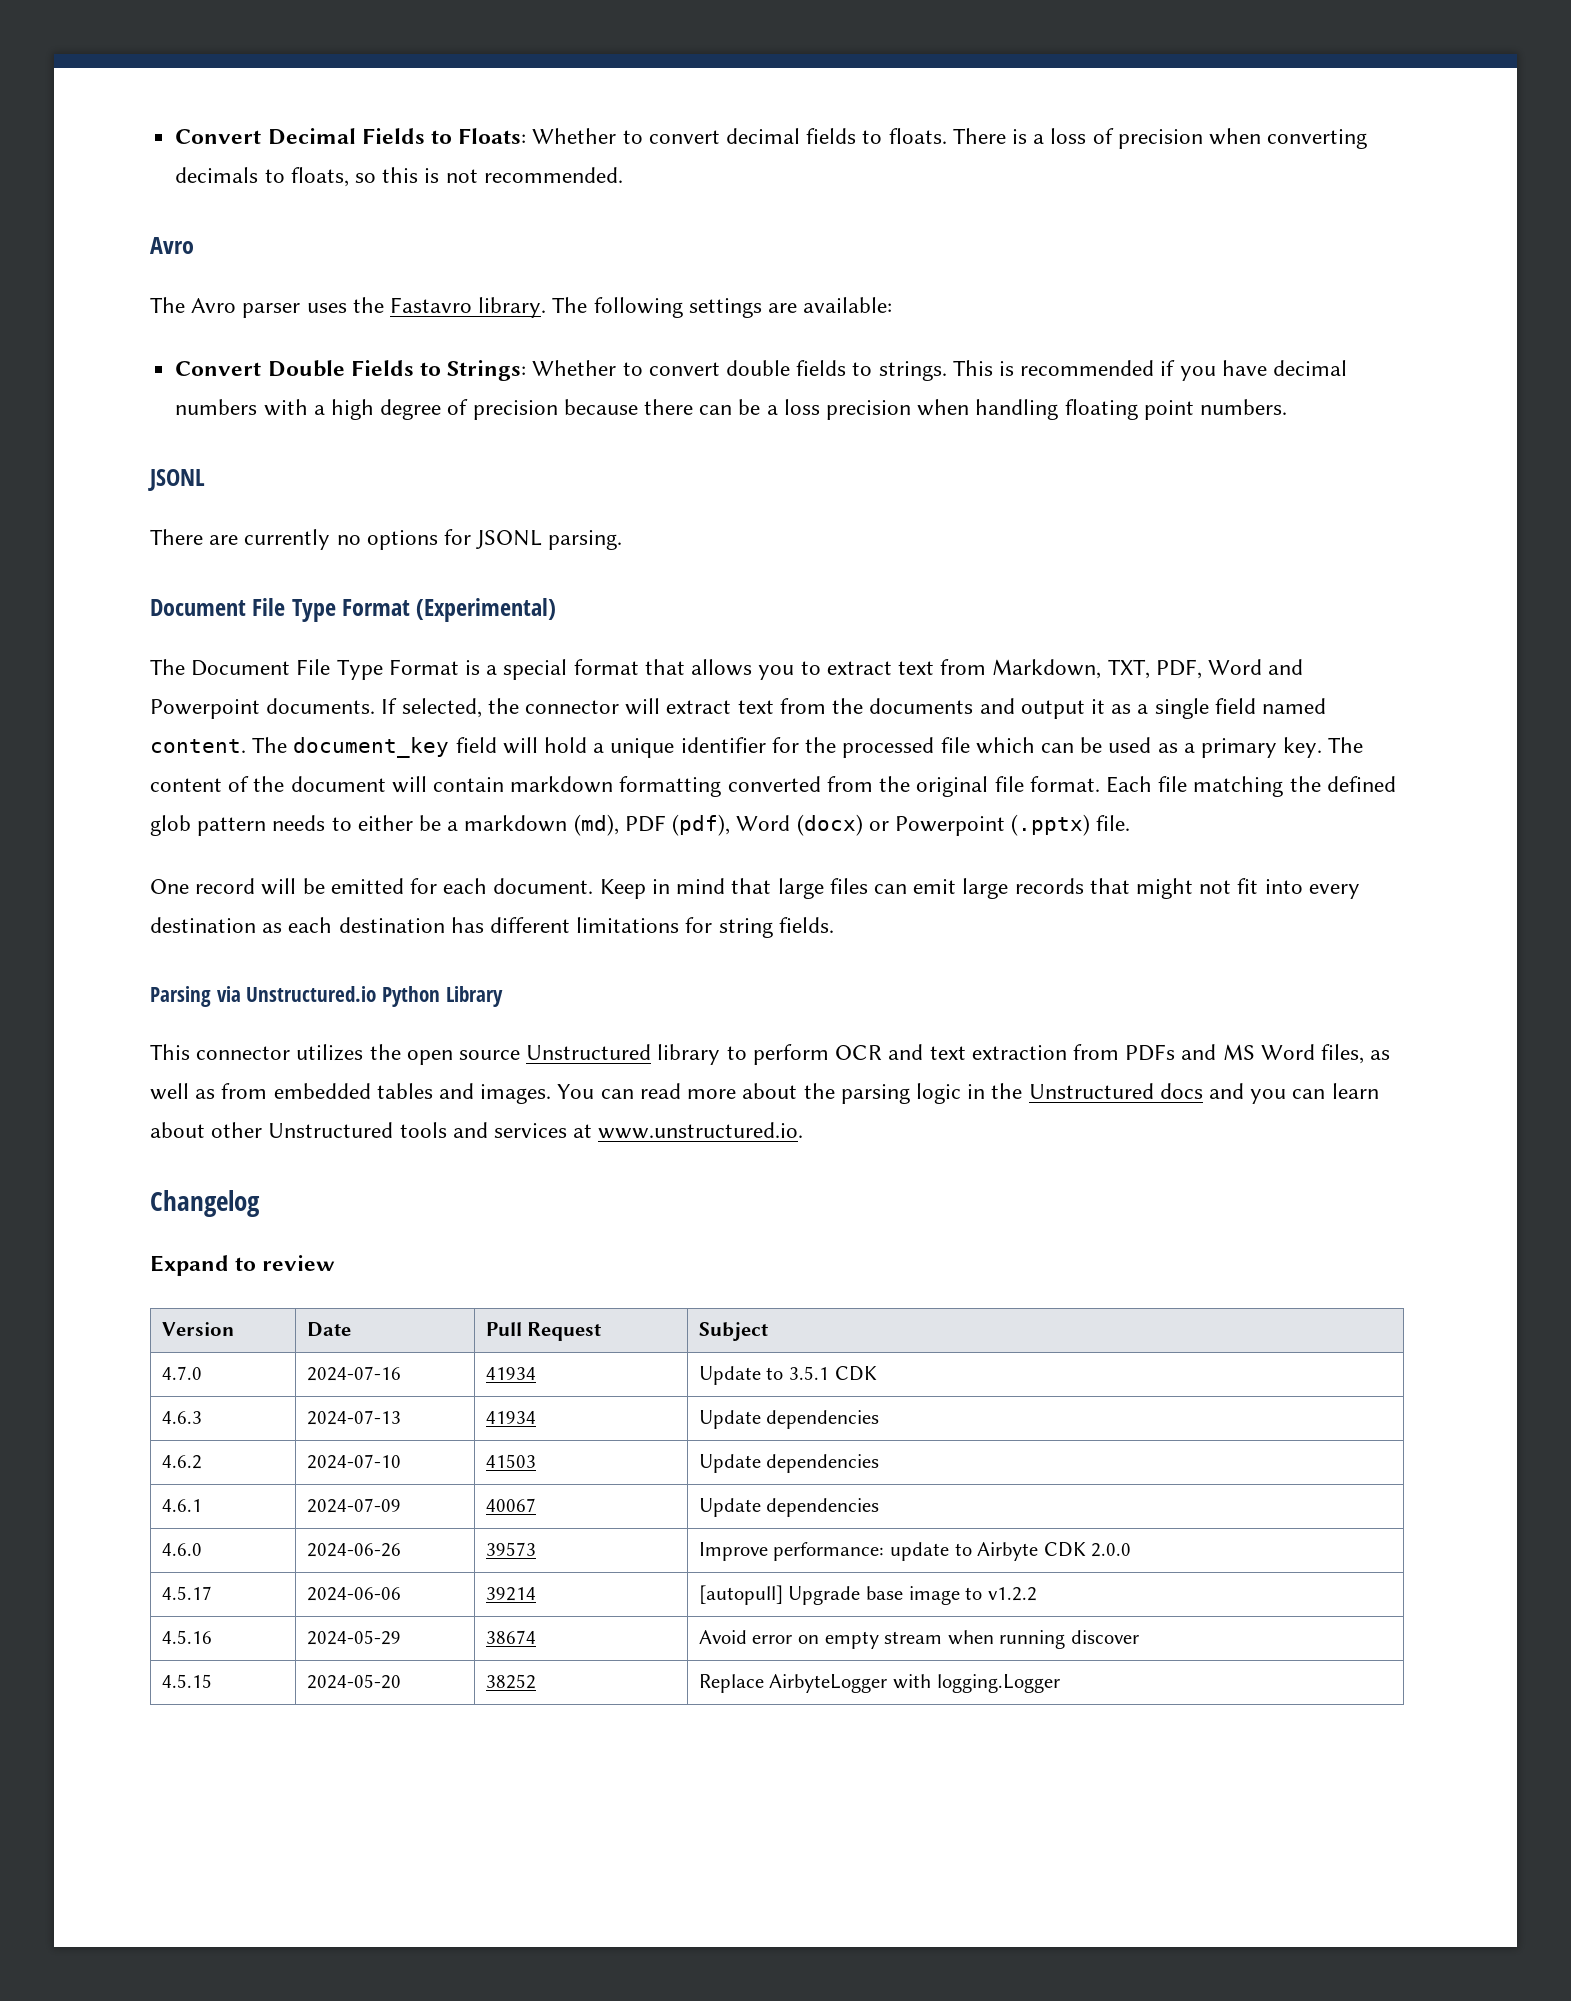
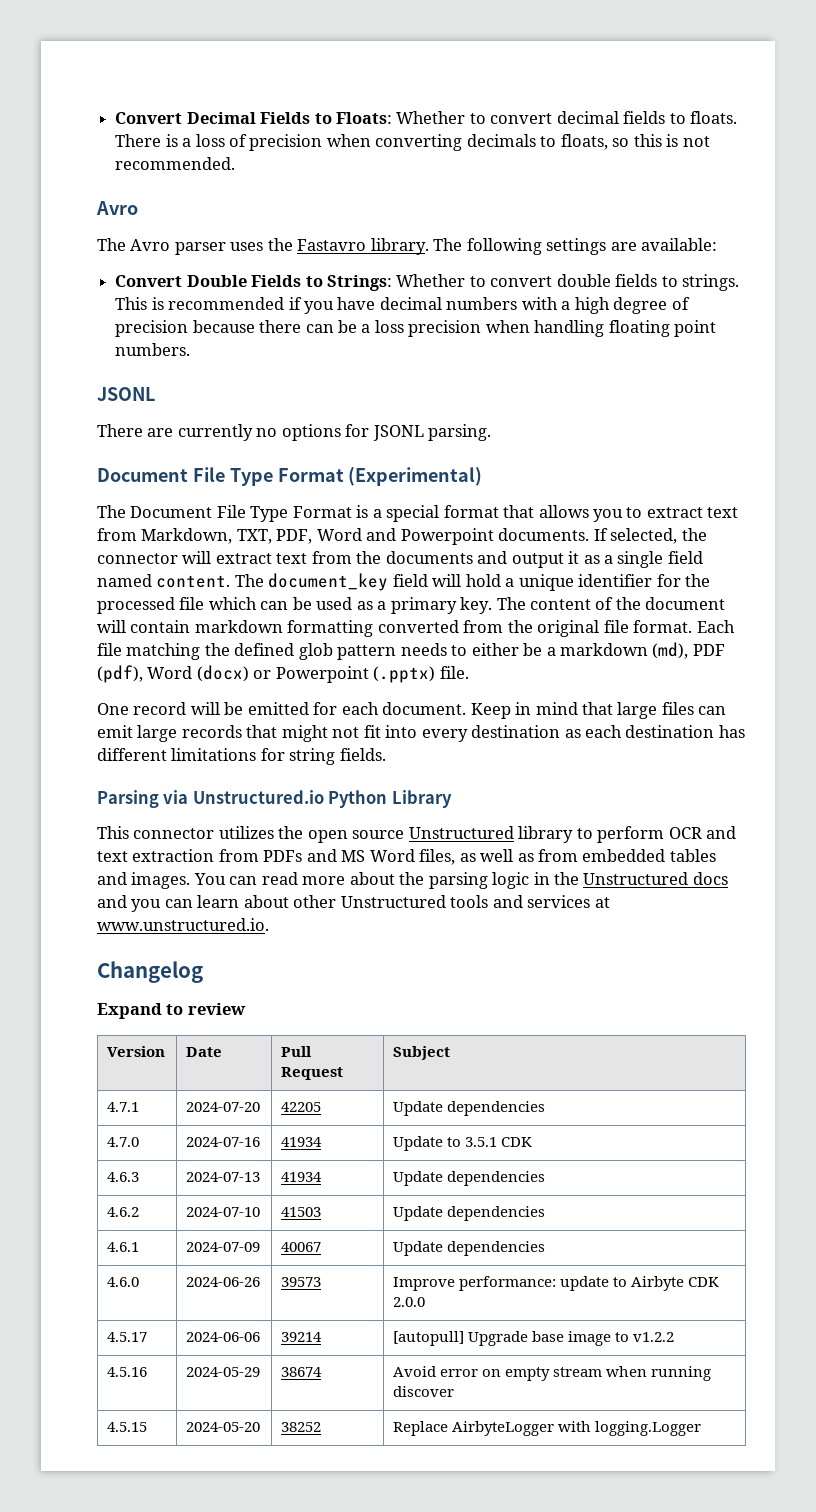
+ 4.7.1 | 2024-07-20 | 42205 | Update dependencies

